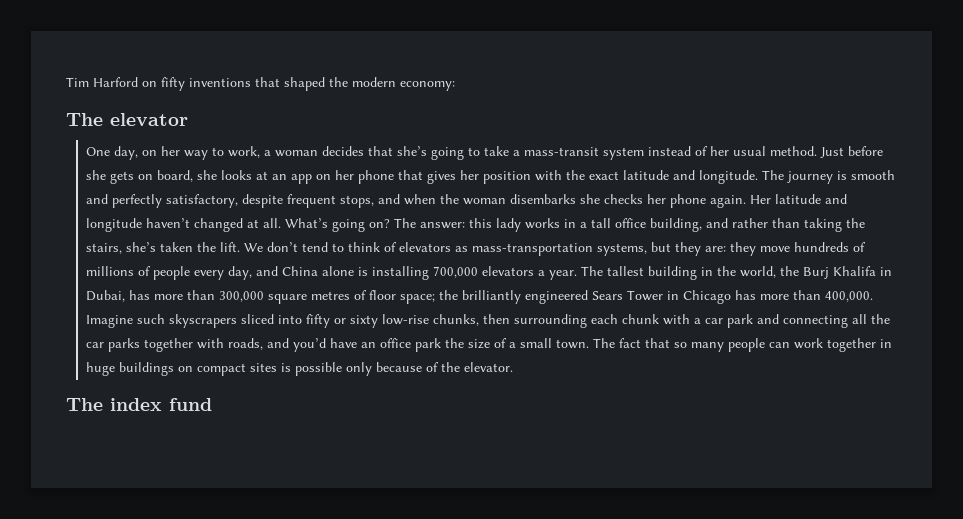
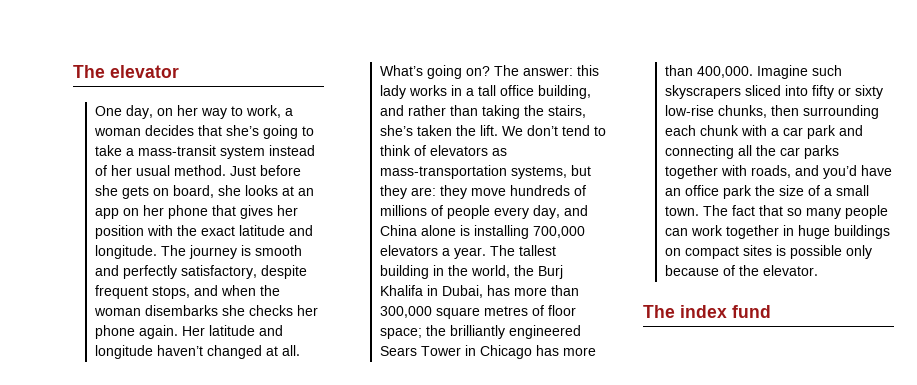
- Tim Harford on fifty inventions that shaped the modern economy:

